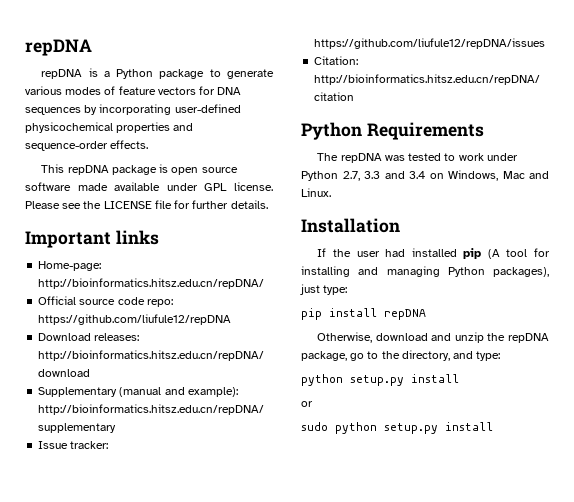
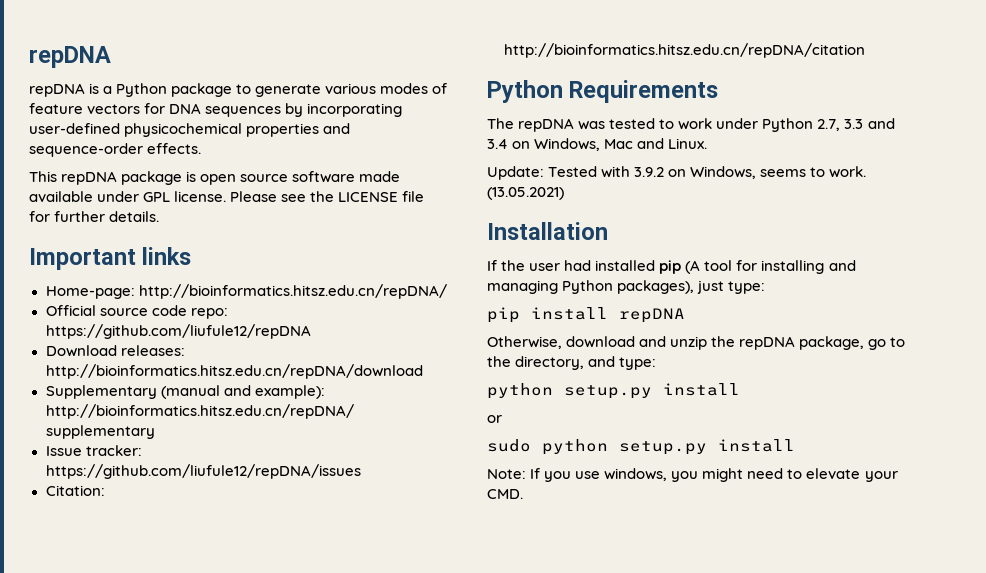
+ Update: Tested with 3.9.2 on Windows, seems to work. (13.05.2021)
+ Note: If you use windows, you might need to elevate your CMD.

